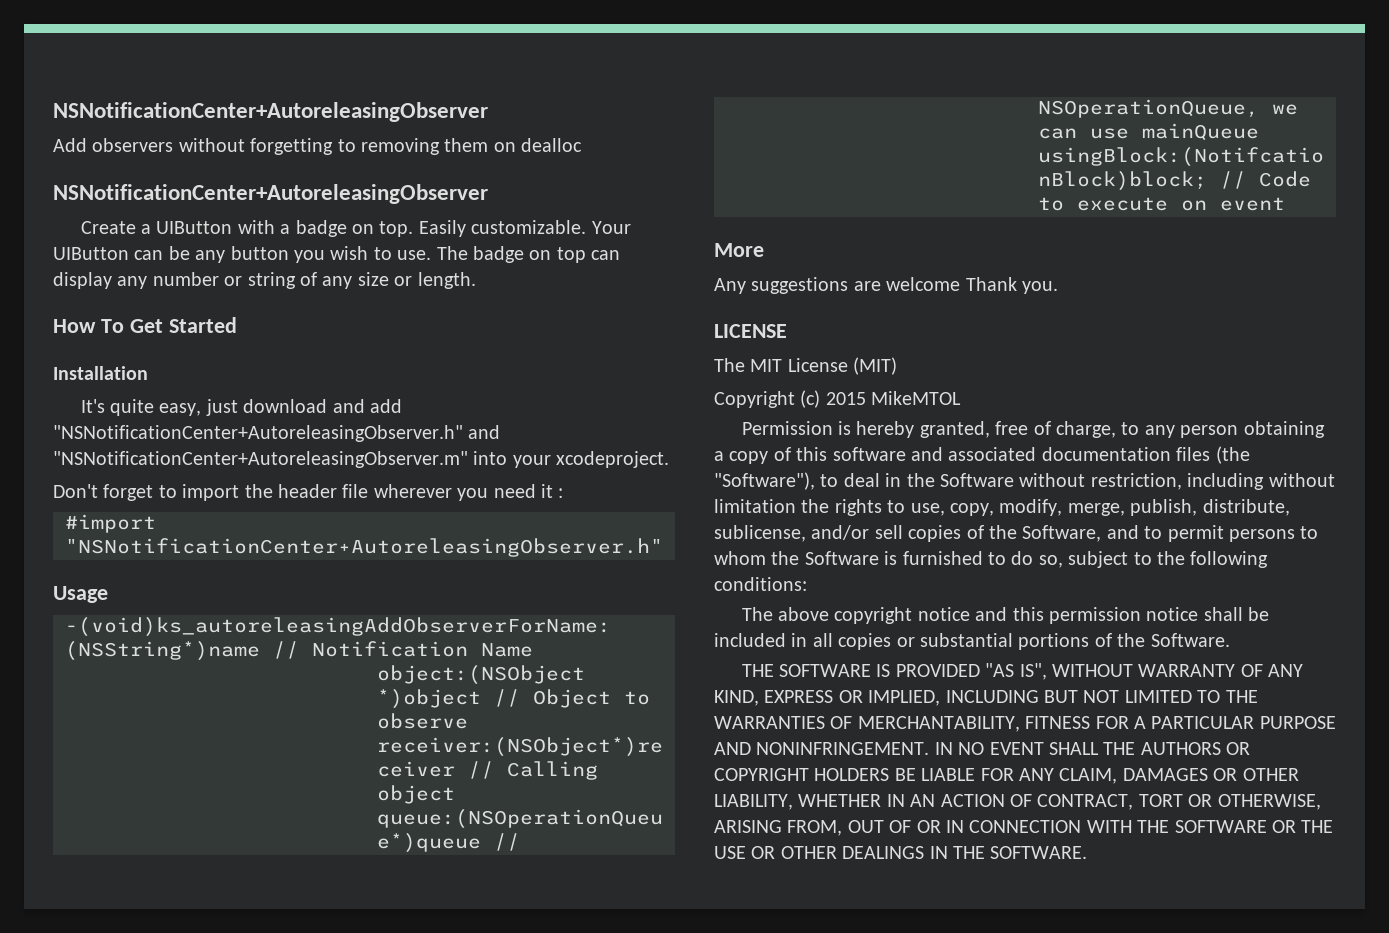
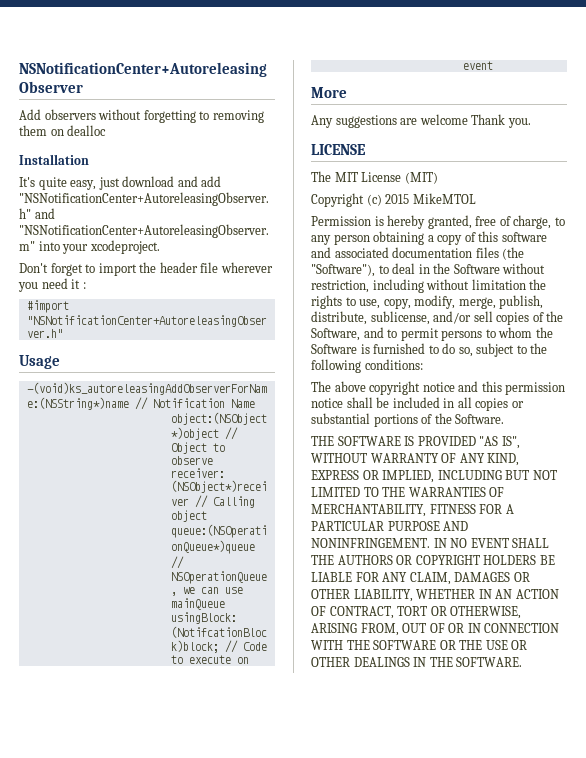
  Add observers without forgetting to removing them on dealloc
- NSNotificationCenter+AutoreleasingObserver
- Create a UIButton with a badge on top. Easily customizable. Your UIButton can be any button you wish to use. The badge on top can display any number or string of any size or length.
- How To Get Started

